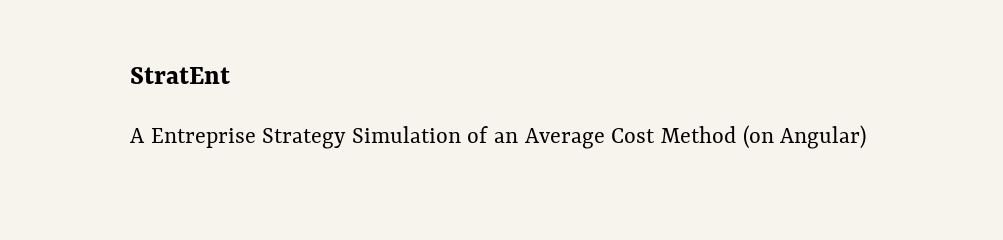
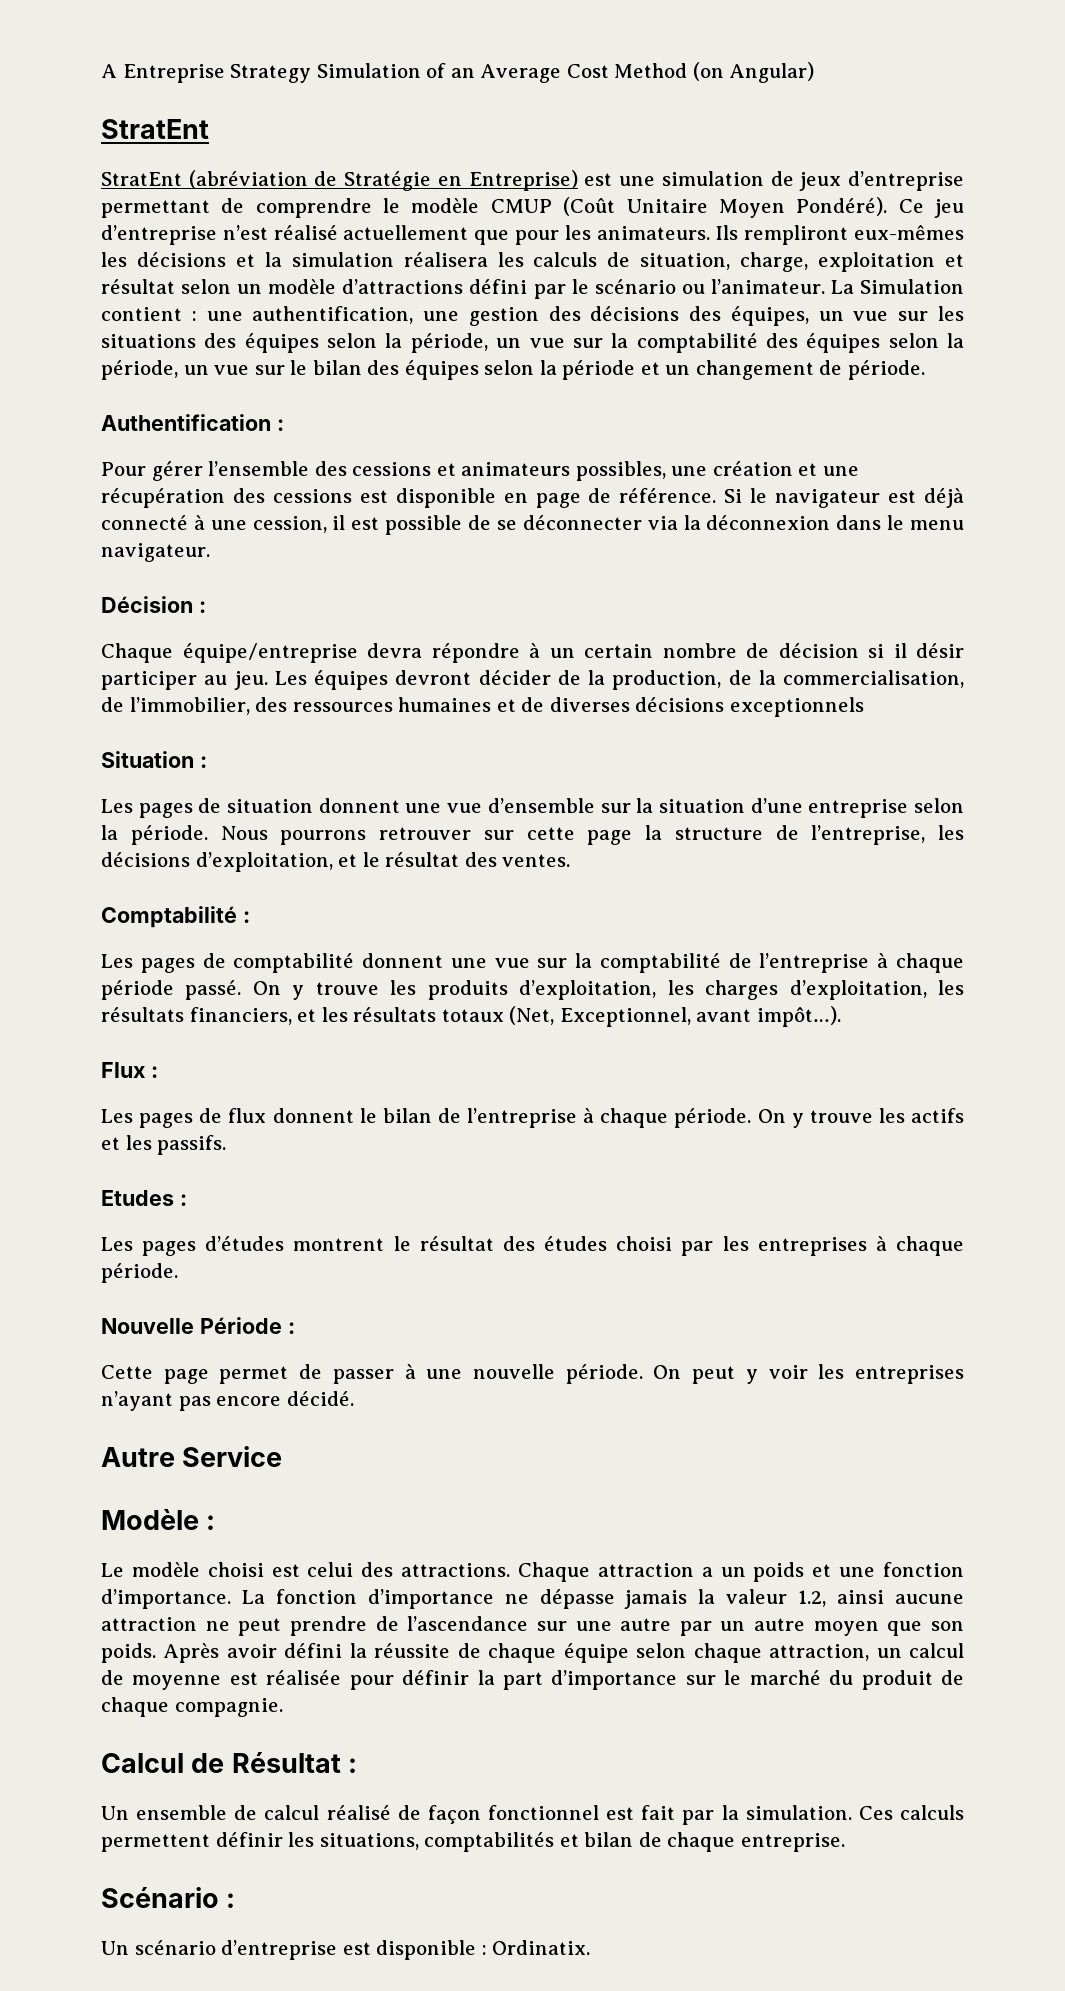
- StratEnt
  A Entreprise Strategy Simulation of an Average Cost Method (on Angular)
+ StratEnt
+ StratEnt (abréviation de Stratégie en Entreprise) est une simulation de jeux d’entreprise permettant de comprendre le modèle CMUP (Coût Unitaire Moyen Pondéré). Ce jeu d’entreprise n’est réalisé actuellement que pour les animateurs. Ils rempliront eux-mêmes les décisions et la simulation réalisera les calculs de situation, charge, exploitation et résultat selon un modèle d’attractions défini par le scénario ou l’animateur. La Simulation contient : une authentification, une gestion des décisions des équipes, un vue sur les situations des équipes selon la période, un vue sur la comptabilité des équipes selon la période, un vue sur le bilan des équipes selon la période et un changement de période.
+ Authentification :
+ Pour gérer l’ensemble des cessions et animateurs possibles, une création et une récupération des cessions est disponible en page de référence. Si le navigateur est déjà connecté à une cession, il est possible de se déconnecter via la déconnexion dans le menu navigateur.
+ Décision :
+ Chaque équipe/entreprise devra répondre à un certain nombre de décision si il désir participer au jeu. Les équipes devront décider de la production, de la commercialisation, de l’immobilier, des ressources humaines et de diverses décisions exceptionnels
+ Situation :
+ Les pages de situation donnent une vue d’ensemble sur la situation d’une entreprise selon la période. Nous pourrons retrouver sur cette page la structure de l’entreprise, les décisions d’exploitation, et le résultat des ventes.
+ Comptabilité :
+ Les pages de comptabilité donnent une vue sur la comptabilité de l’entreprise à chaque période passé. On y trouve les produits d’exploitation, les charges d’exploitation, les résultats financiers, et les résultats totaux (Net, Exceptionnel, avant impôt…).
+ Flux :
+ Les pages de flux donnent le bilan de l’entreprise à chaque période. On y trouve les actifs et les passifs.
+ Etudes :
+ Les pages d’études montrent le résultat des études choisi par les entreprises à chaque période.
+ Nouvelle Période :
+ Cette page permet de passer à une nouvelle période. On peut y voir les entreprises n’ayant pas encore décidé.
+ Autre Service
+ Modèle :
+ Le modèle choisi est celui des attractions. Chaque attraction a un poids et une fonction d’importance. La fonction d’importance ne dépasse jamais la valeur 1.2, ainsi aucune attraction ne peut prendre de l’ascendance sur une autre par un autre moyen que son poids. Après avoir défini la réussite de chaque équipe selon chaque attraction, un calcul de moyenne est réalisée pour définir la part d’importance sur le marché du produit de chaque compagnie.
+ Calcul de Résultat :
+ Un ensemble de calcul réalisé de façon fonctionnel est fait par la simulation. Ces calculs permettent définir les situations, comptabilités et bilan de chaque entreprise.
+ Scénario :
+ Un scénario d’entreprise est disponible : Ordinatix.

